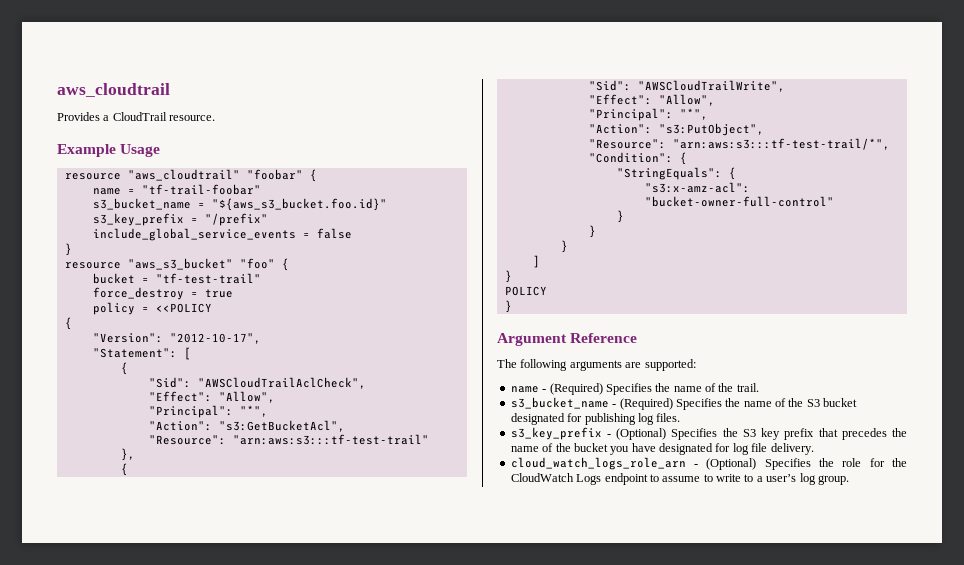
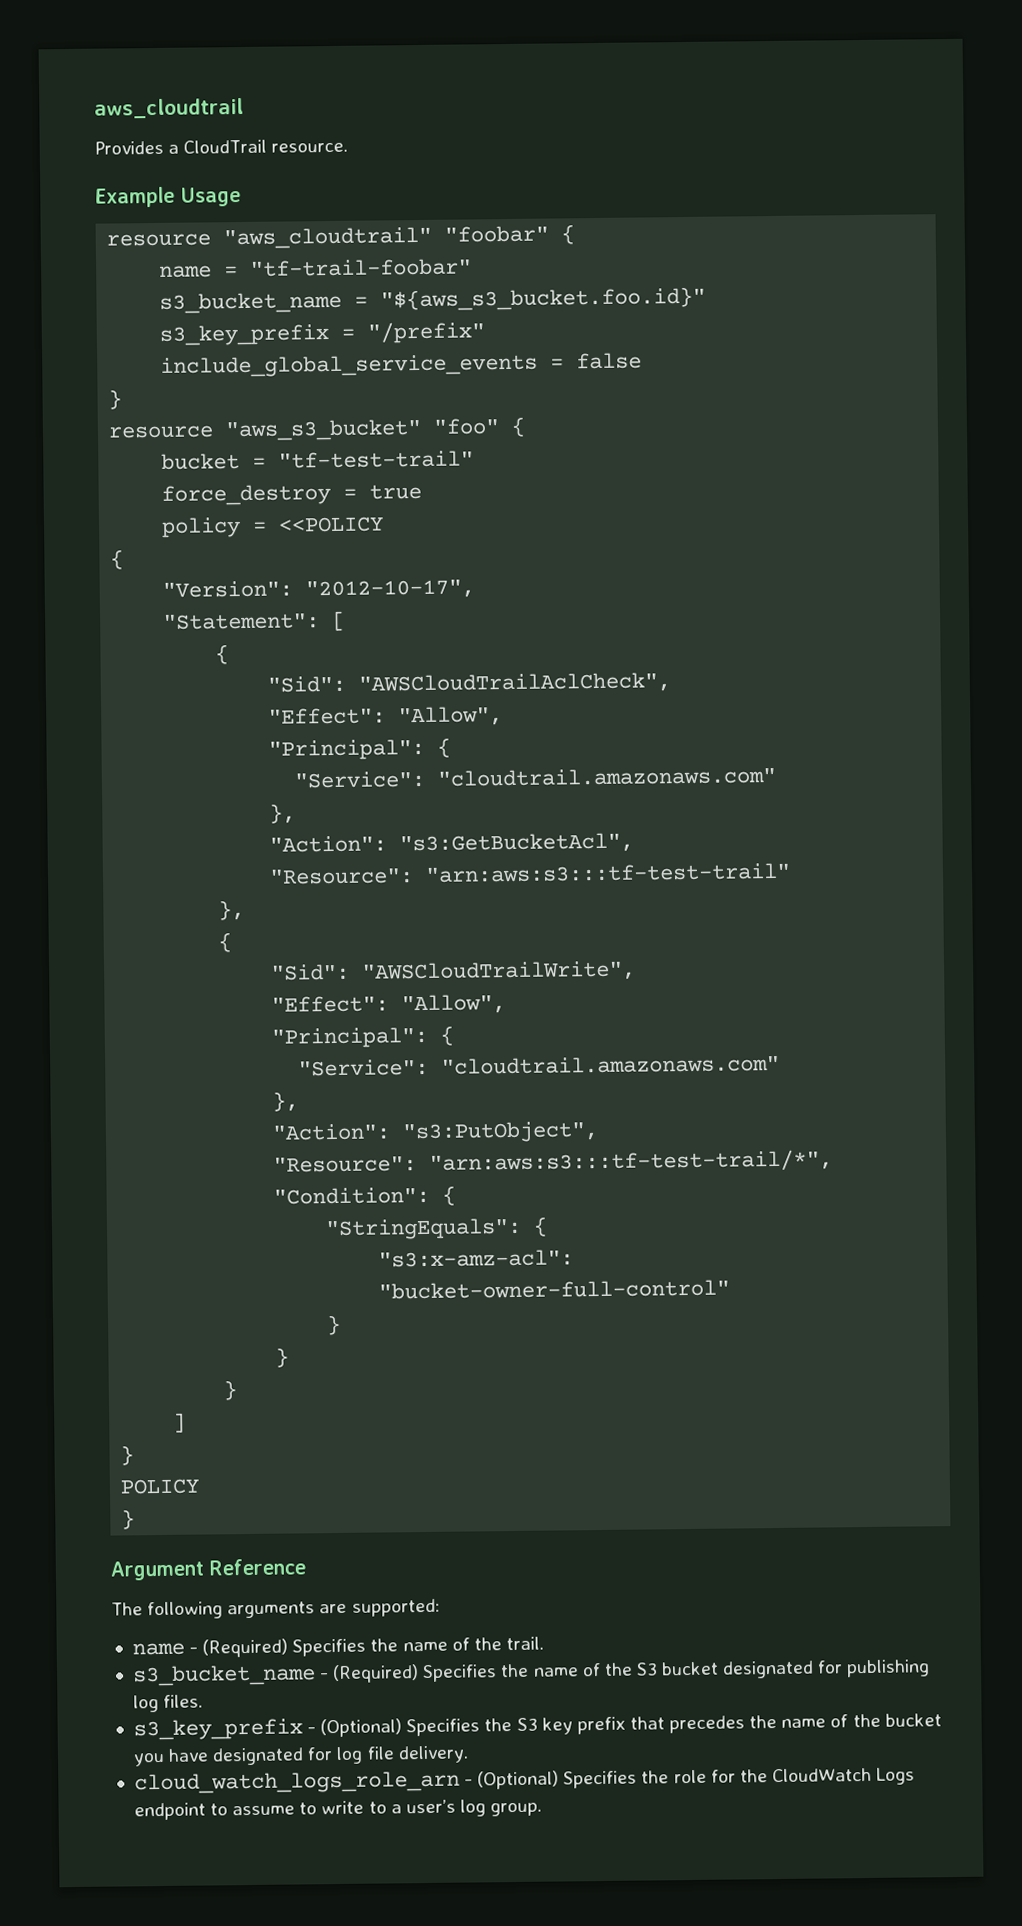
  "Sid": "AWSCloudTrailAclCheck",
  "Effect": "Allow",
- "Principal": "*",
+ "Principal": {
+ "Service": "cloudtrail.amazonaws.com"
+ },
  "Sid": "AWSCloudTrailWrite",
  "Effect": "Allow",
- "Principal": "*",
+ "Principal": {
+ "Service": "cloudtrail.amazonaws.com"
+ },

